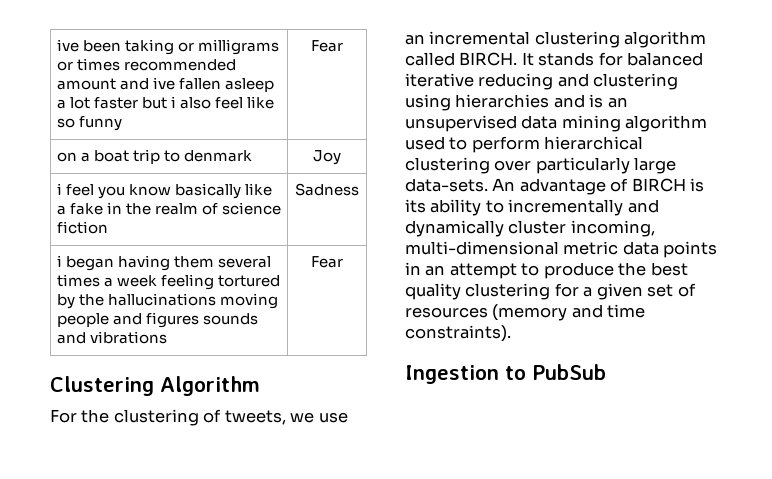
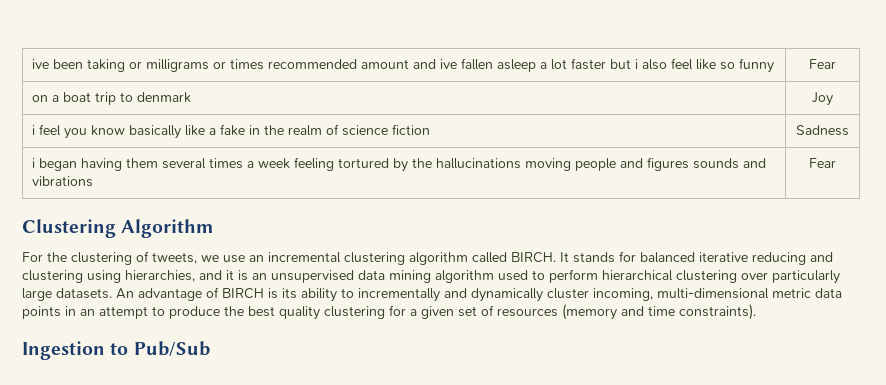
- It stands for balanced iterative reducing and clustering using hierarchies and is an unsupervised data mining algorithm used to perform hierarchical clustering over particularly large data-sets.
+ It stands for balanced iterative reducing and clustering using hierarchies, and it is an unsupervised data mining algorithm used to perform hierarchical clustering over particularly large datasets.
- Ingestion to PubSub
+ Ingestion to Pub/Sub

